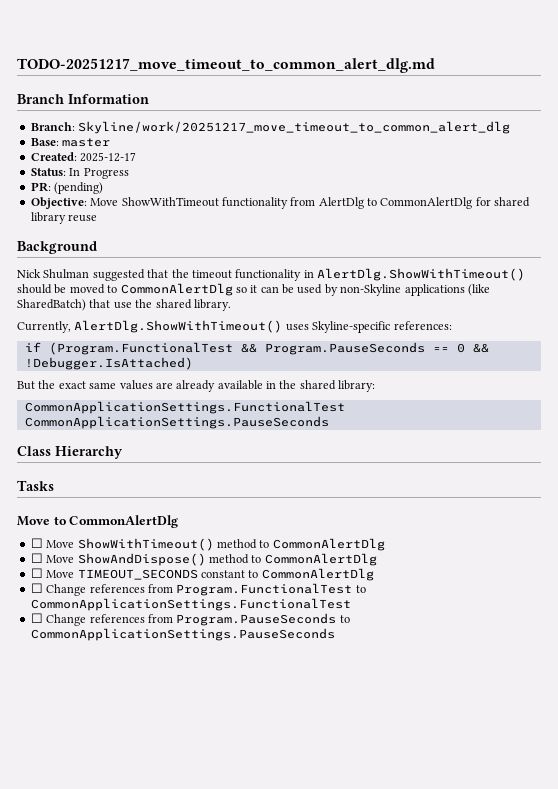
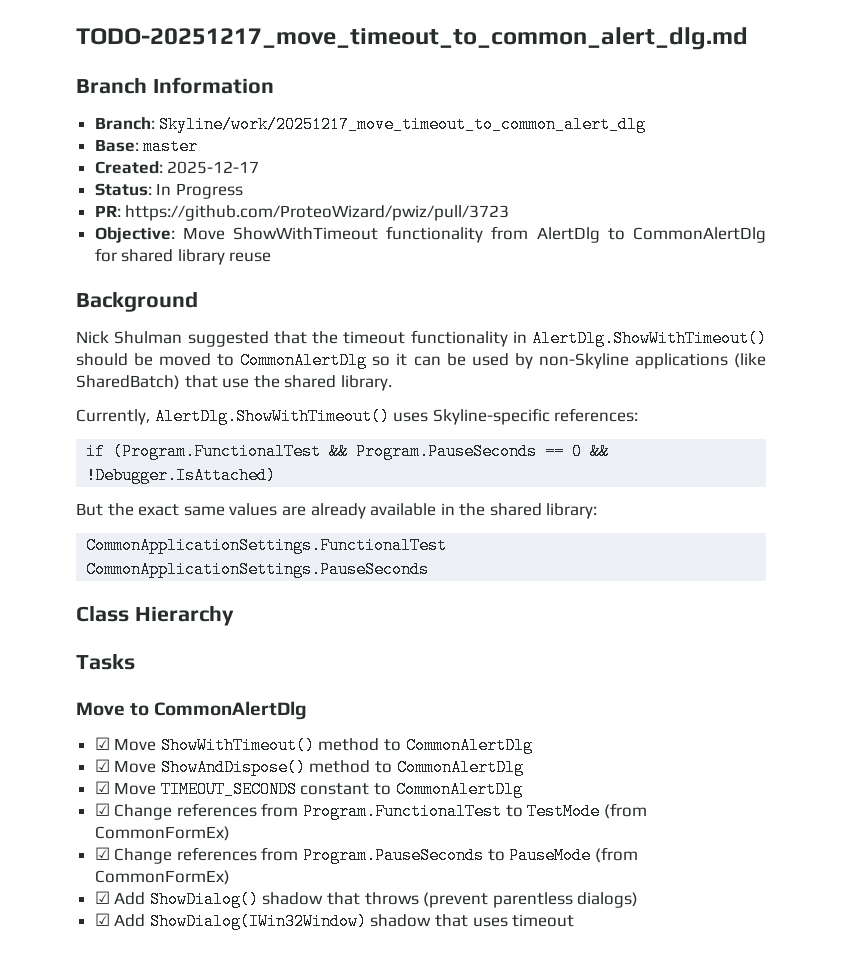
- PR: (pending)
+ PR: https://github.com/ProteoWizard/pwiz/pull/3723
- ☐ Move ShowWithTimeout() method to CommonAlertDlg
+ ☑ Move ShowWithTimeout() method to CommonAlertDlg
- ☐ Move ShowAndDispose() method to CommonAlertDlg
+ ☑ Move ShowAndDispose() method to CommonAlertDlg
- ☐ Move TIMEOUT_SECONDS constant to CommonAlertDlg
+ ☑ Move TIMEOUT_SECONDS constant to CommonAlertDlg
- ☐ Change references from Program.FunctionalTest to CommonApplicationSettings.FunctionalTest
- ☐ Change references from Program.PauseSeconds to CommonApplicationSettings.PauseSeconds
+ ☑ Change references from Program.FunctionalTest to TestMode (from CommonFormEx)
+ ☑ Change references from Program.PauseSeconds to PauseMode (from CommonFormEx)
+ ☑ Add ShowDialog() shadow that throws (prevent parentless dialogs)
+ ☑ Add ShowDialog(IWin32Window) shadow that uses timeout

